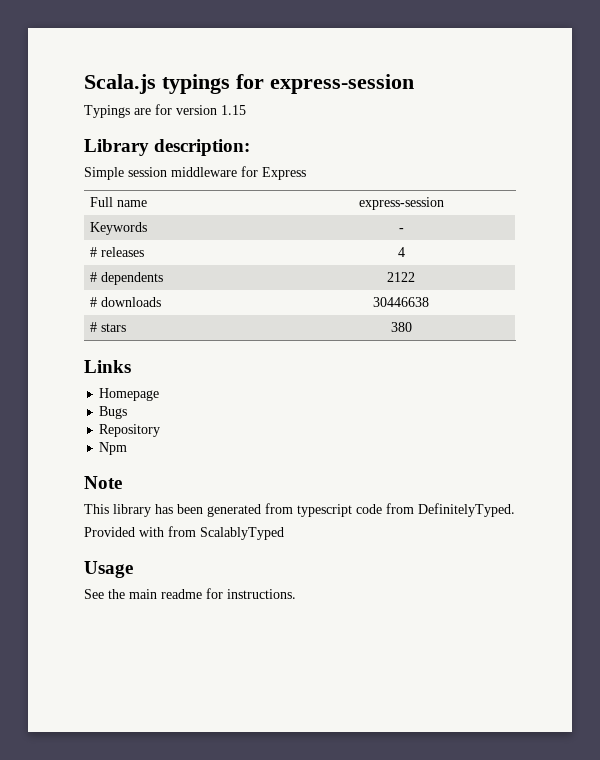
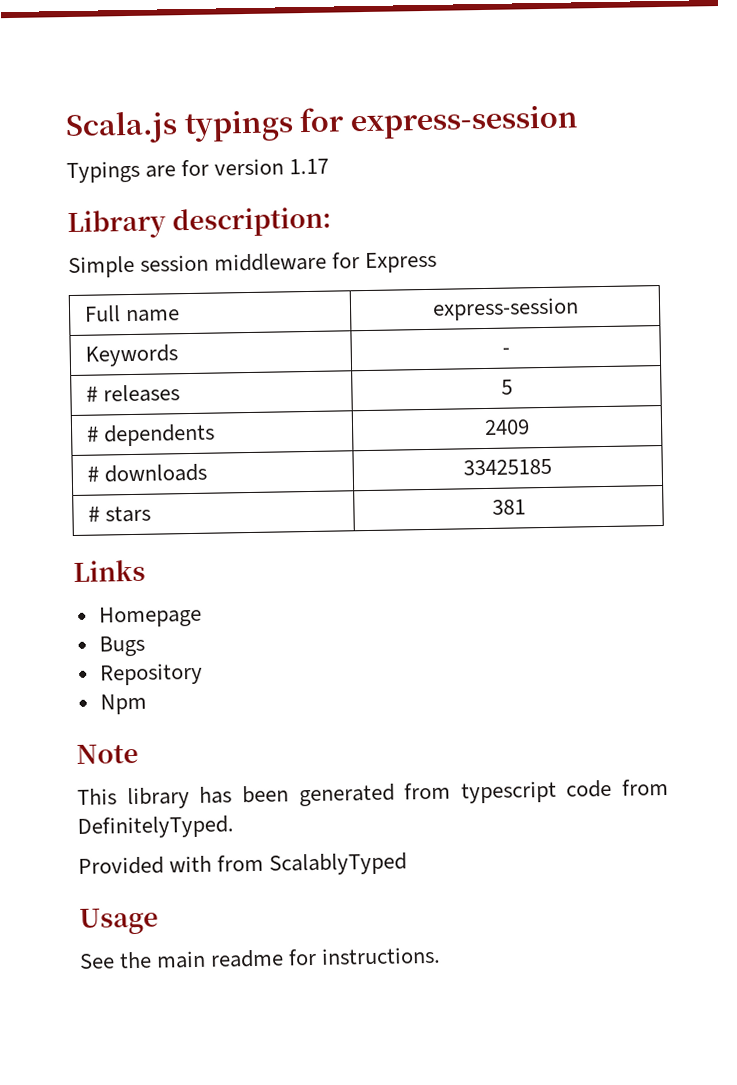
- Typings are for version 1.15
+ Typings are for version 1.17
- # releases | 4
+ # releases | 5
- # dependents | 2122
+ # dependents | 2409
- # downloads | 30446638
+ # downloads | 33425185
- # stars | 380
+ # stars | 381

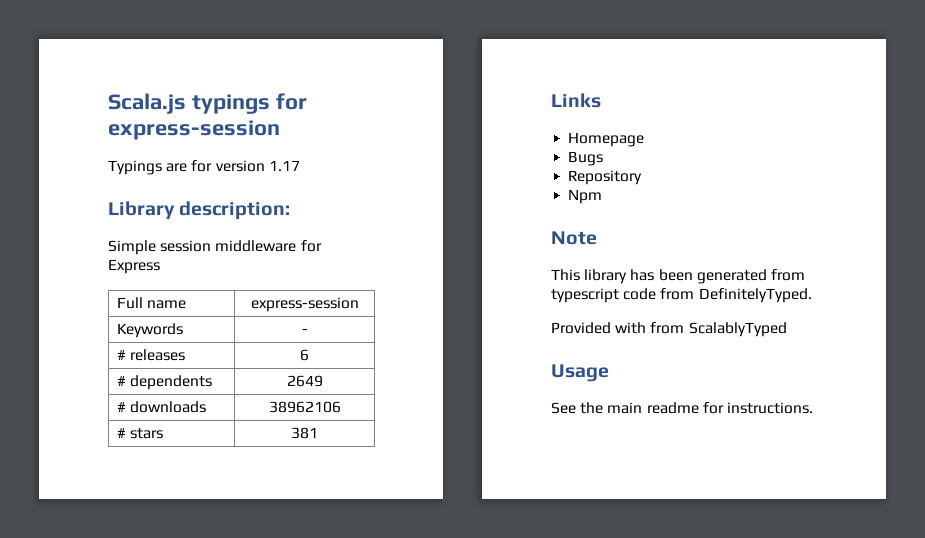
- # releases | 5
+ # releases | 6
- # dependents | 2409
+ # dependents | 2649
- # downloads | 33425185
+ # downloads | 38962106

